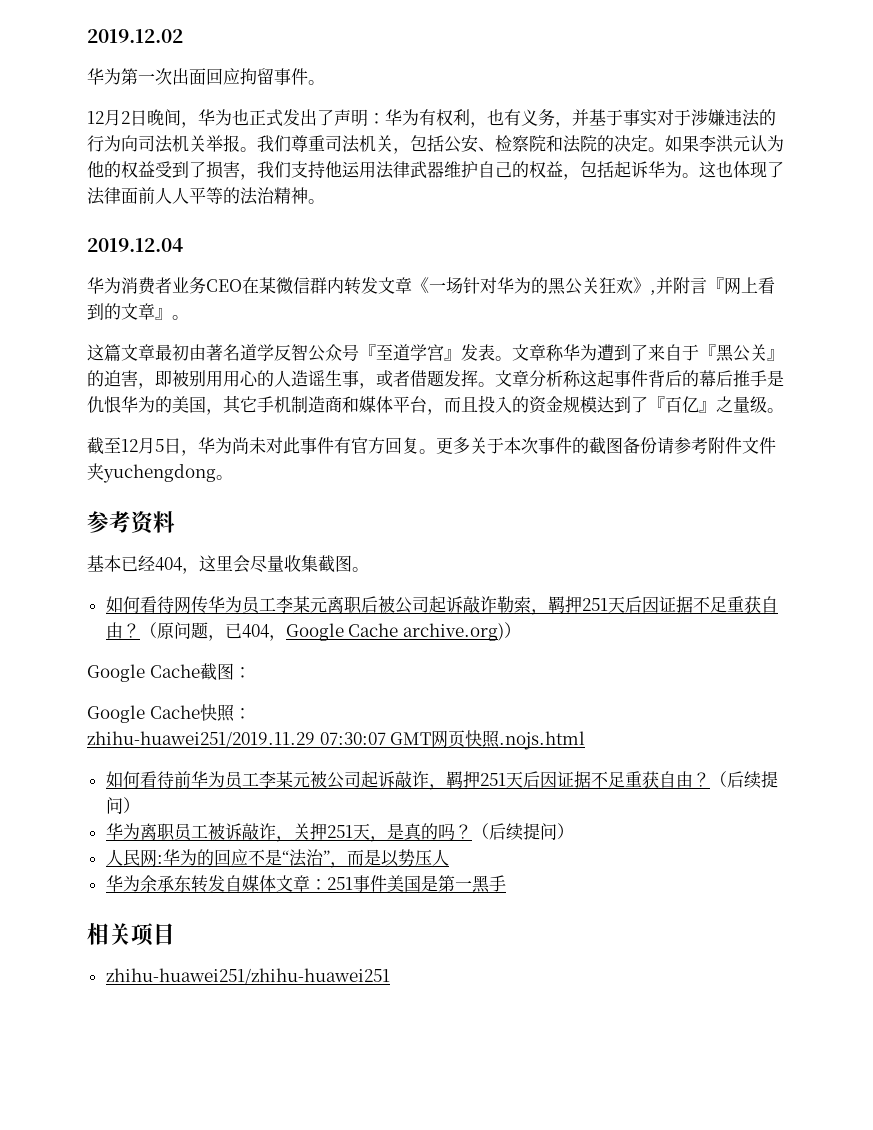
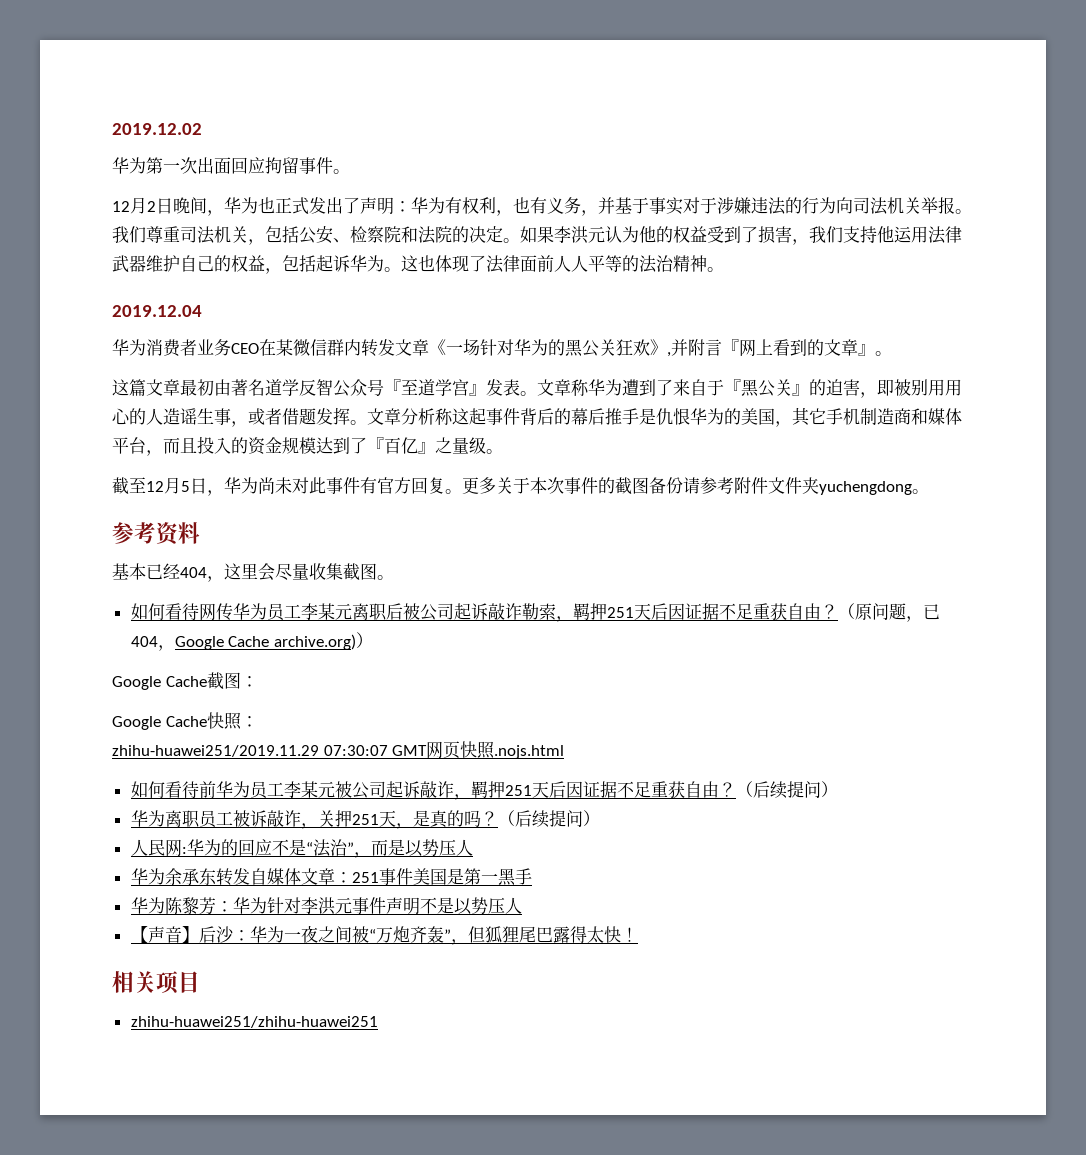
+ 华为陈黎芳：华为针对李洪元事件声明不是以势压人
+ 【声音】后沙：华为一夜之间被“万炮齐轰”，但狐狸尾巴露得太快！

